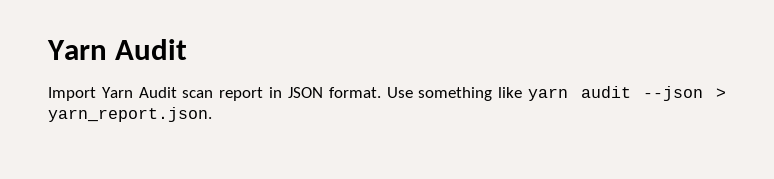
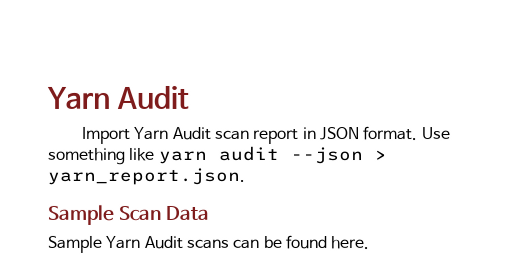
+ Sample Scan Data
+ Sample Yarn Audit scans can be found here.

